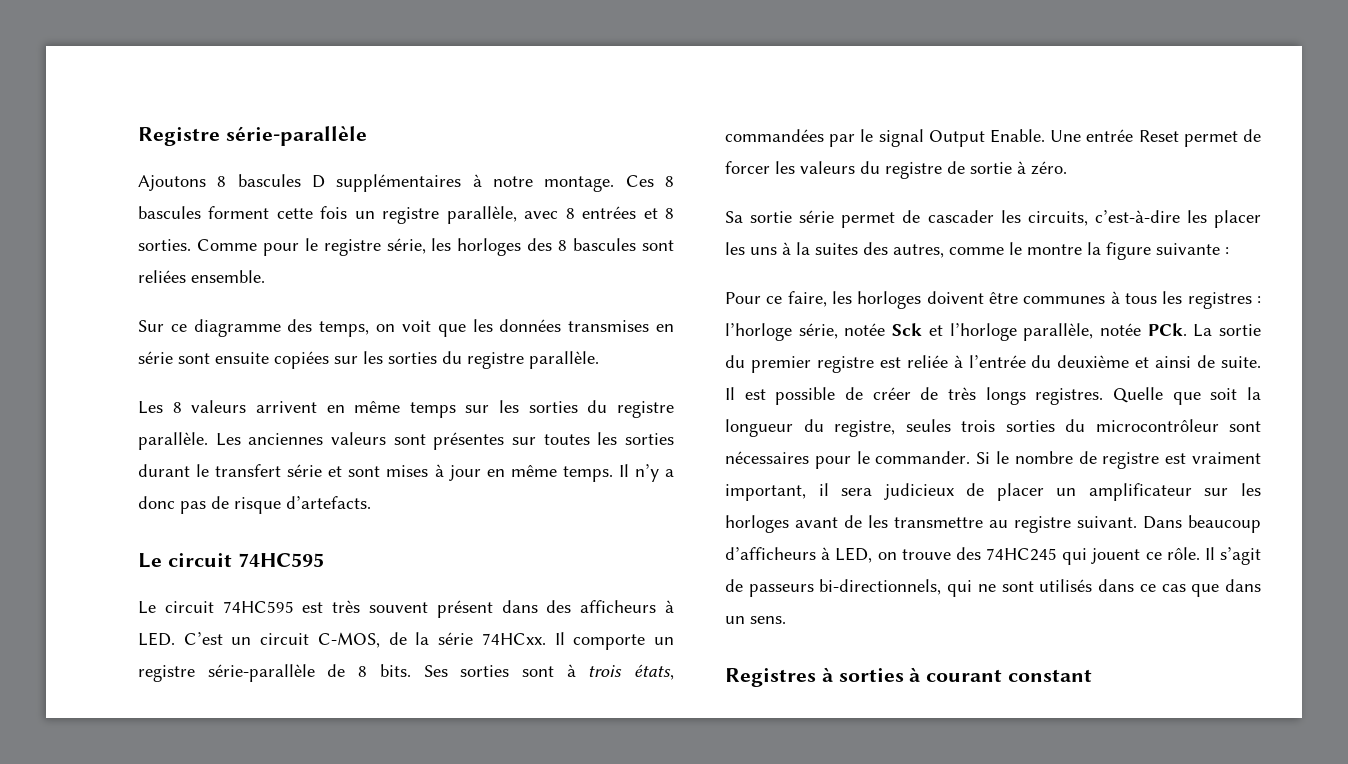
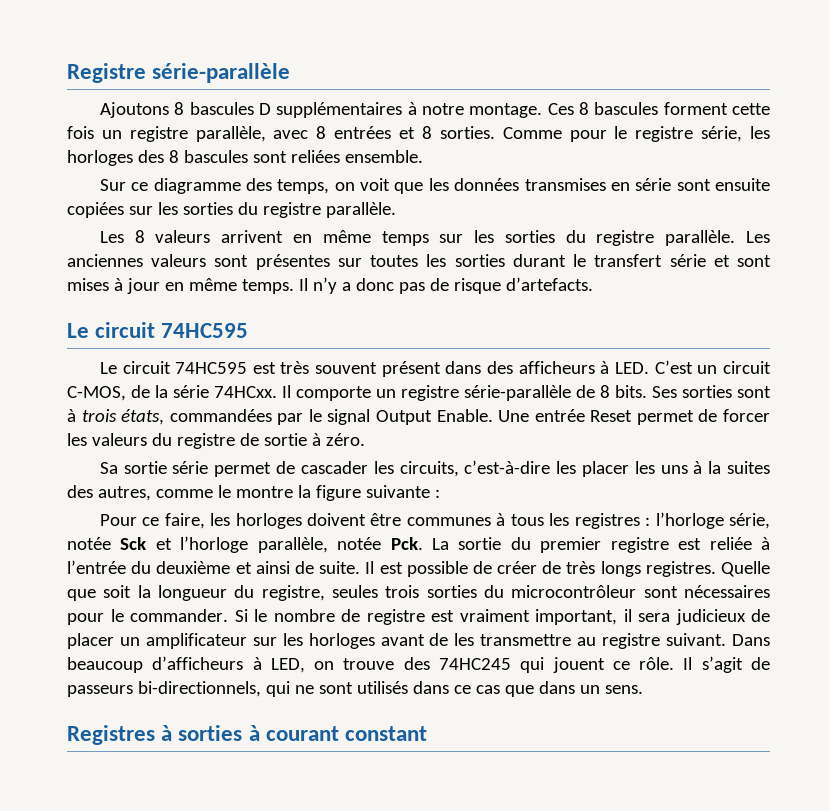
- Pour ce faire, les horloges doivent être communes à tous les registres : l’horloge série, notée Sck et l’horloge parallèle, notée PCk. La sortie du premier registre est reliée à l’entrée du deuxième et ainsi de suite.
+ Pour ce faire, les horloges doivent être communes à tous les registres : l’horloge série, notée Sck et l’horloge parallèle, notée Pck. La sortie du premier registre est reliée à l’entrée du deuxième et ainsi de suite.

